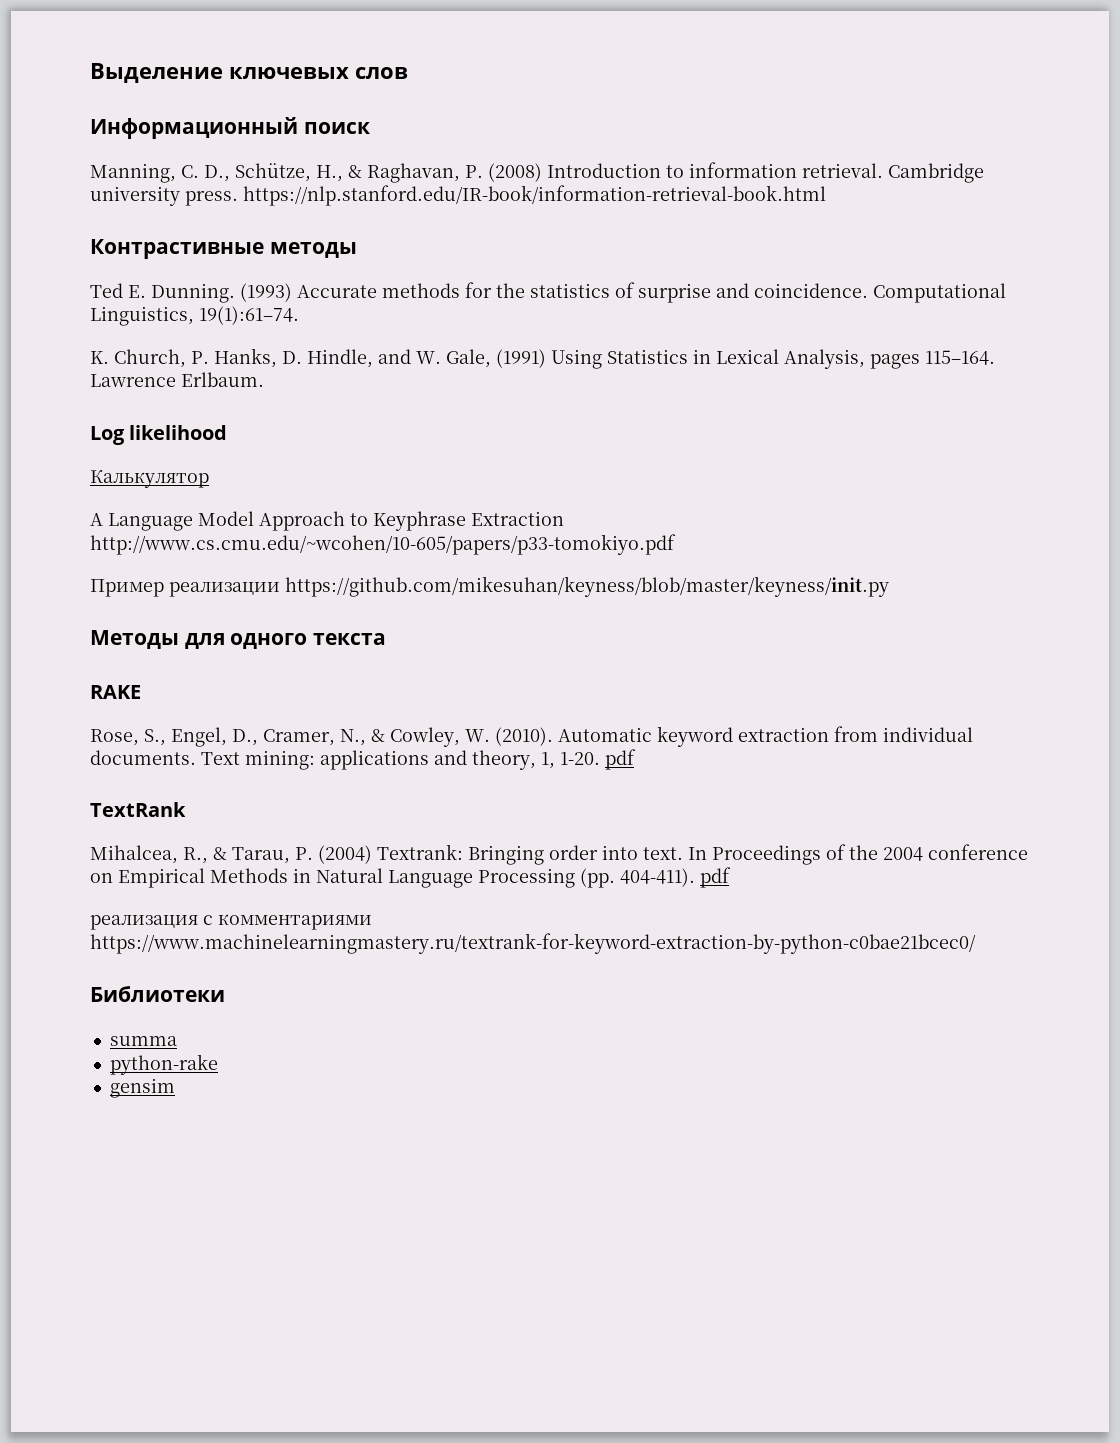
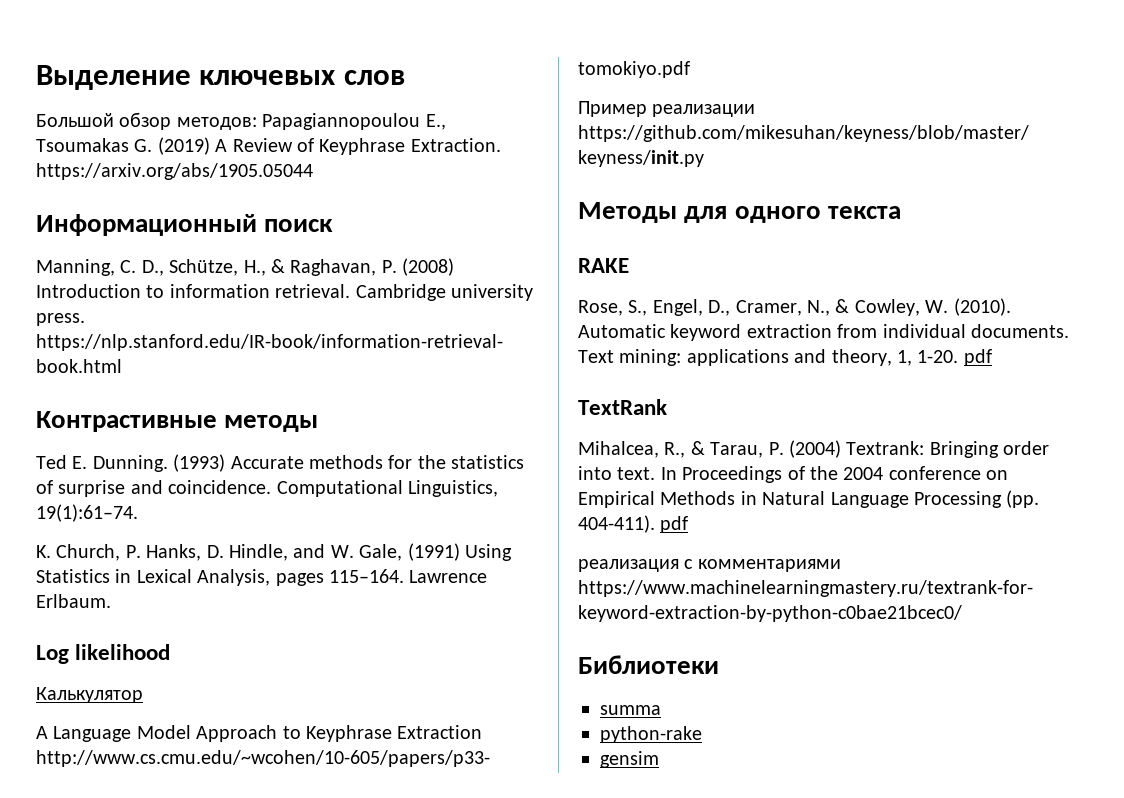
+ Большой обзор методов: Papagiannopoulou E., Tsoumakas G. (2019) A Review of Keyphrase Extraction. https://arxiv.org/abs/1905.05044

